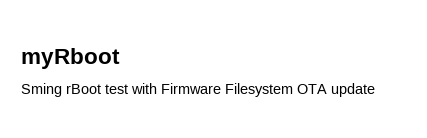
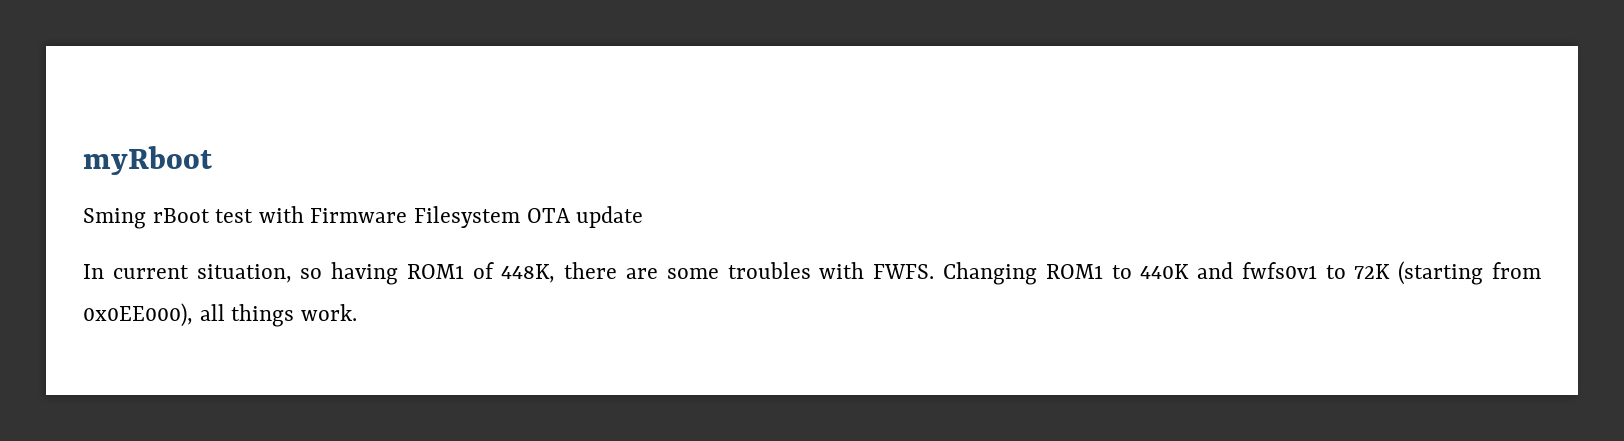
+ In current situation, so having ROM1 of 448K, there are some troubles with FWFS. Changing ROM1 to 440K and fwfs0v1 to 72K (starting from 0x0EE000), all things work.

